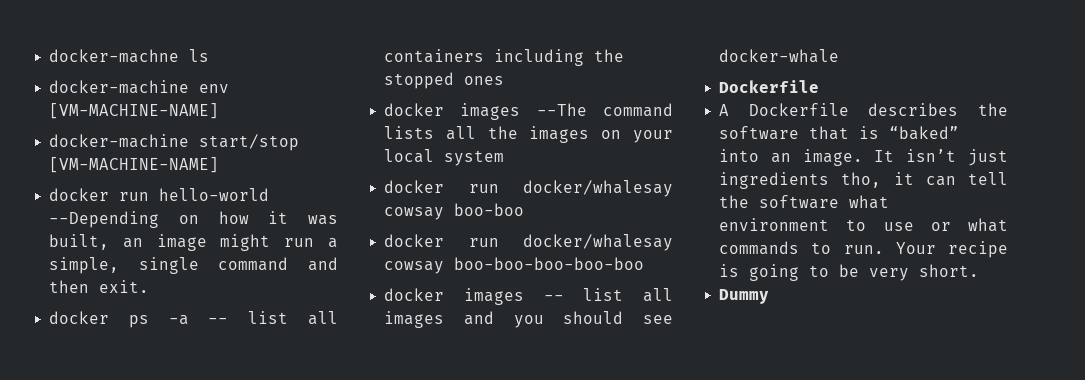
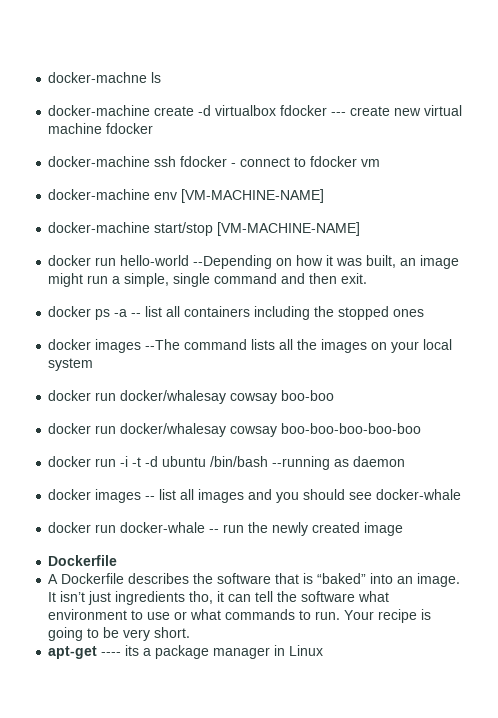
+ docker-machine create -d virtualbox fdocker --- create new virtual machine fdocker
+ docker-machine ssh fdocker - connect to fdocker vm
+ docker run -i -t -d ubuntu /bin/bash --running as daemon
+ docker run docker-whale -- run the newly created image
- Dummy
+ apt-get ---- its a package manager in Linux

